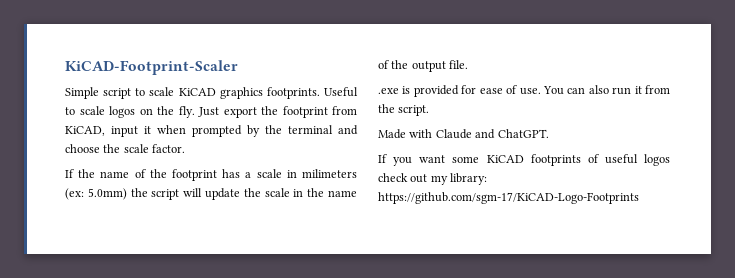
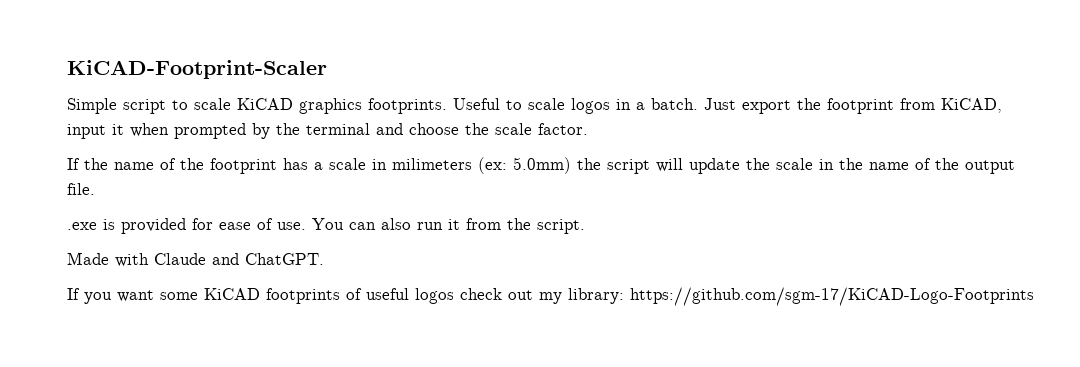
- Useful to scale logos on the fly.
+ Useful to scale logos in a batch.

